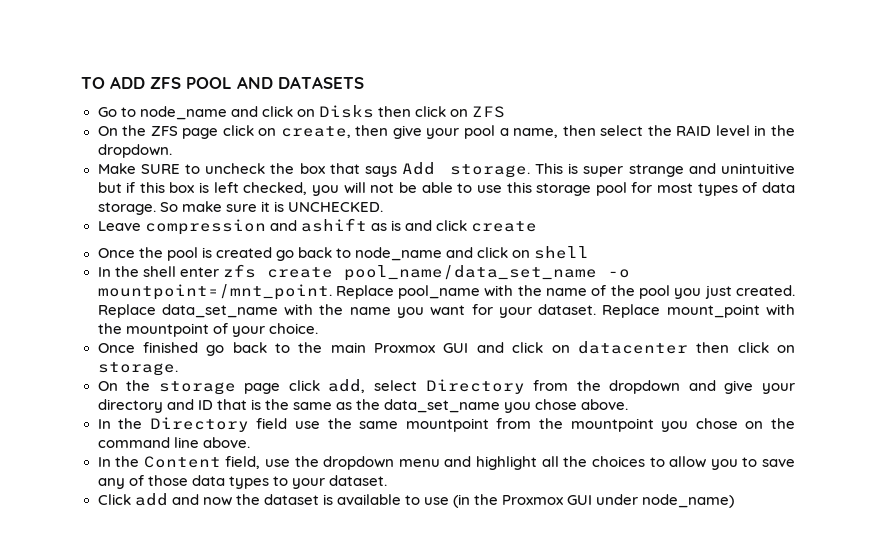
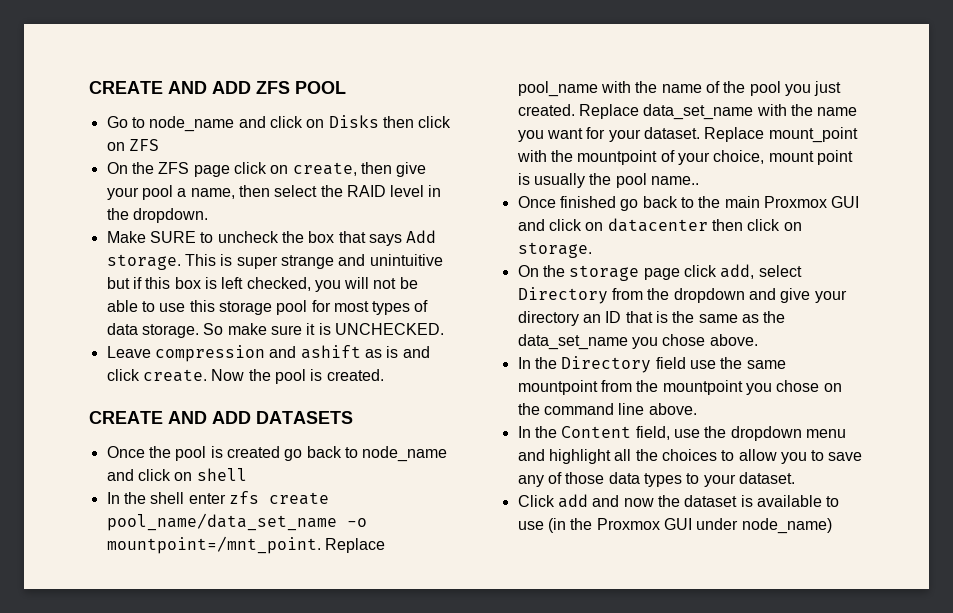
- TO ADD ZFS POOL AND DATASETS
+ CREATE AND ADD ZFS POOL
- Leave compression and ashift as is and click create
+ Leave compression and ashift as is and click create. Now the pool is created.
+ CREATE AND ADD DATASETS
- Replace mount_point with the mountpoint of your choice.
+ Replace mount_point with the mountpoint of your choice, mount point is usually the pool name..
- On the storage page click add, select Directory from the dropdown and give your directory and ID that is the same as the data_set_name you chose above.
+ On the storage page click add, select Directory from the dropdown and give your directory an ID that is the same as the data_set_name you chose above.

